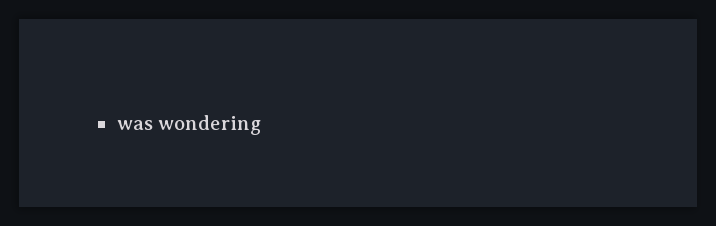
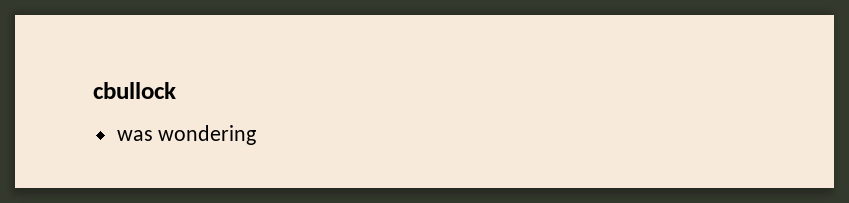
+ cbullock

